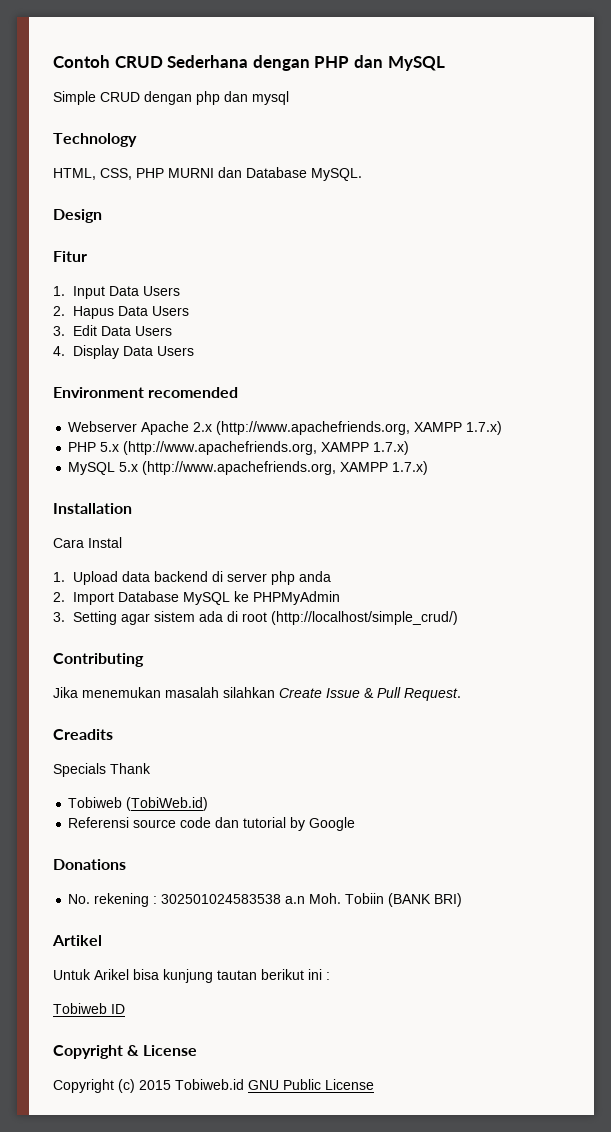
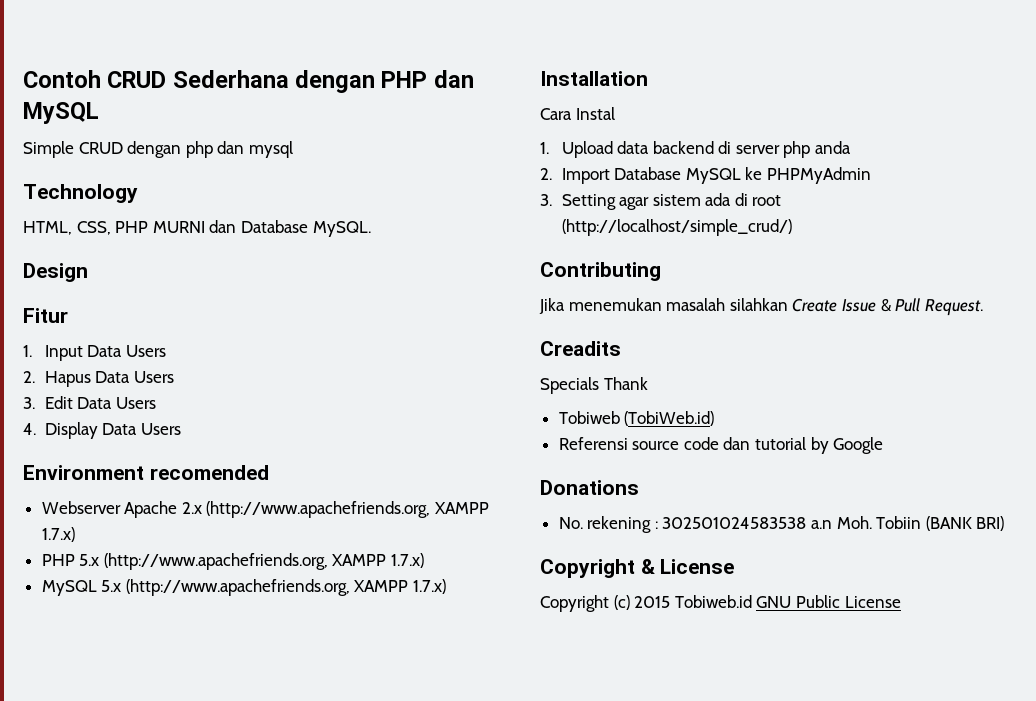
- Artikel
- Untuk Arikel bisa kunjung tautan berikut ini :
- Tobiweb ID

